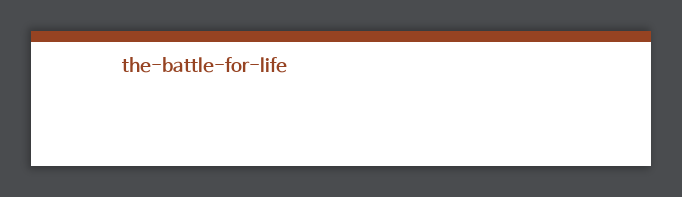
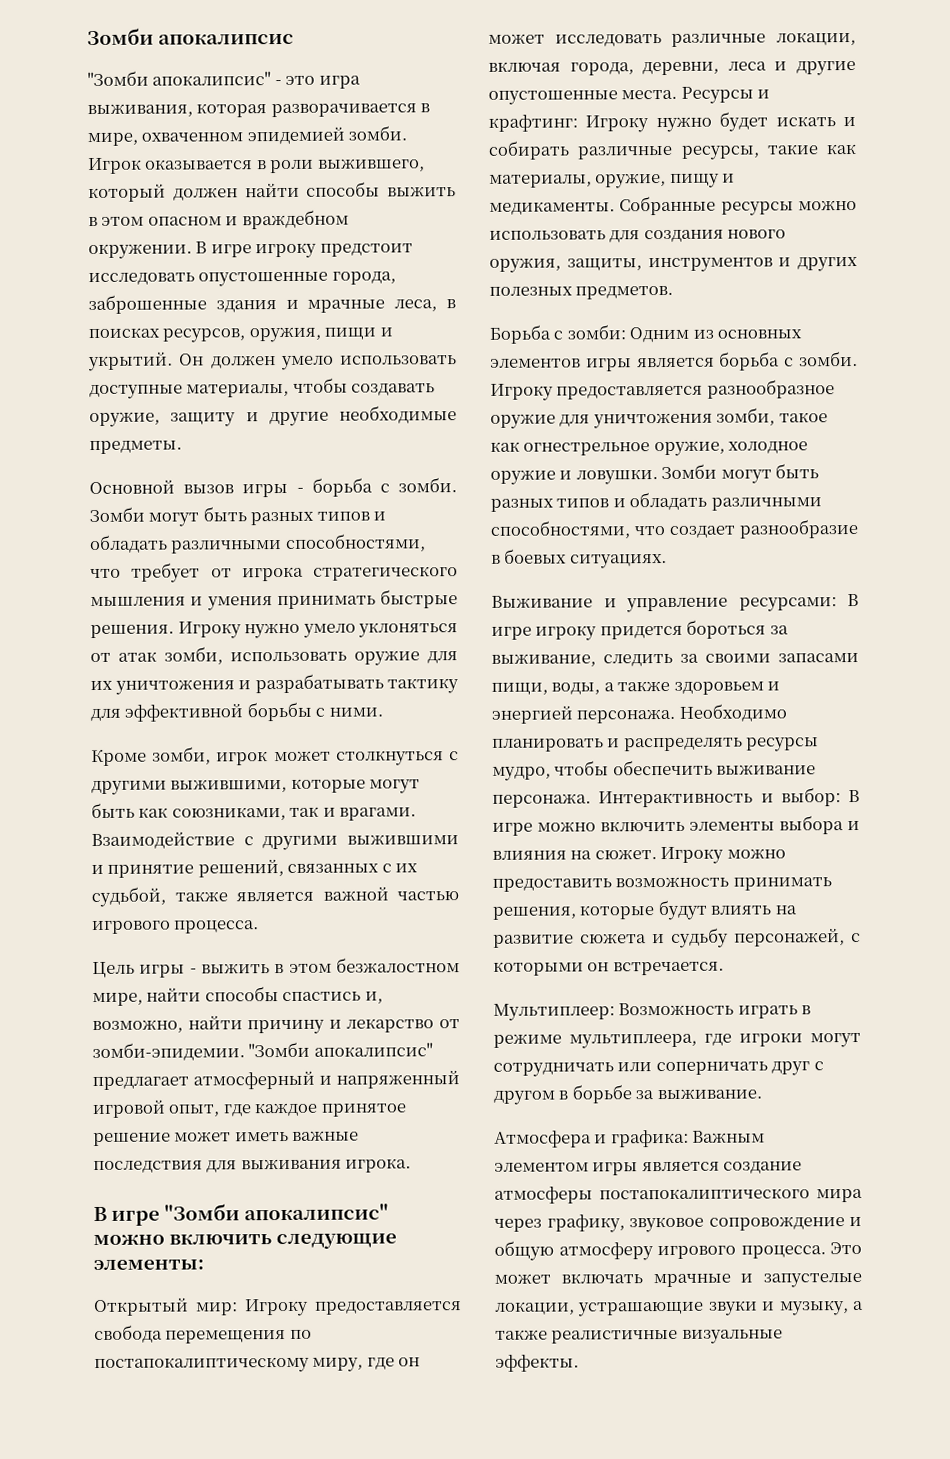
- the-battle-for-life
+ Зомби апокалипсис
+ "Зомби апокалипсис" - это игра выживания, которая разворачивается в мире, охваченном эпидемией зомби. Игрок оказывается в роли выжившего, который должен найти способы выжить в этом опасном и враждебном окружении. В игре игроку предстоит исследовать опустошенные города, заброшенные здания и мрачные леса, в поисках ресурсов, оружия, пищи и укрытий. Он должен умело использовать доступные материалы, чтобы создавать оружие, защиту и другие необходимые предметы.
+ Основной вызов игры - борьба с зомби. Зомби могут быть разных типов и обладать различными способностями, что требует от игрока стратегического мышления и умения принимать быстрые решения. Игроку нужно умело уклоняться от атак зомби, использовать оружие для их уничтожения и разрабатывать тактику для эффективной борьбы с ними.
+ Кроме зомби, игрок может столкнуться с другими выжившими, которые могут быть как союзниками, так и врагами. Взаимодействие с другими выжившими и принятие решений, связанных с их судьбой, также является важной частью игрового процесса.
+ Цель игры - выжить в этом безжалостном мире, найти способы спастись и, возможно, найти причину и лекарство от зомби-эпидемии. "Зомби апокалипсис" предлагает атмосферный и напряженный игровой опыт, где каждое принятое решение может иметь важные последствия для выживания игрока.
+ В игре "Зомби апокалипсис" можно включить следующие элементы:
+ Открытый мир: Игроку предоставляется свобода перемещения по постапокалиптическому миру, где он может исследовать различные локации, включая города, деревни, леса и другие опустошенные места. Ресурсы и крафтинг: Игроку нужно будет искать и собирать различные ресурсы, такие как материалы, оружие, пищу и медикаменты. Собранные ресурсы можно использовать для создания нового оружия, защиты, инструментов и других полезных предметов.
+ Борьба с зомби: Одним из основных элементов игры является борьба с зомби. Игроку предоставляется разнообразное оружие для уничтожения зомби, такое как огнестрельное оружие, холодное оружие и ловушки. Зомби могут быть разных типов и обладать различными способностями, что создает разнообразие в боевых ситуациях.
+ Выживание и управление ресурсами: В игре игроку придется бороться за выживание, следить за своими запасами пищи, воды, а также здоровьем и энергией персонажа. Необходимо планировать и распределять ресурсы мудро, чтобы обеспечить выживание персонажа. Интерактивность и выбор: В игре можно включить элементы выбора и влияния на сюжет. Игроку можно предоставить возможность принимать решения, которые будут влиять на развитие сюжета и судьбу персонажей, с которыми он встречается.
+ Мультиплеер: Возможность играть в режиме мультиплеера, где игроки могут сотрудничать или соперничать друг с другом в борьбе за выживание.
+ Атмосфера и графика: Важным элементом игры является создание атмосферы постапокалиптического мира через графику, звуковое сопровождение и общую атмосферу игрового процесса. Это может включать мрачные и запустелые локации, устрашающие звуки и музыку, а также реалистичные визуальные эффекты.

